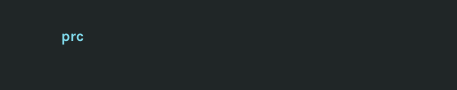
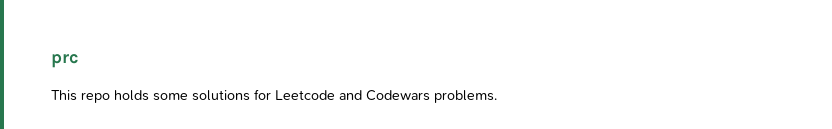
+ This repo holds some solutions for Leetcode and Codewars problems.

